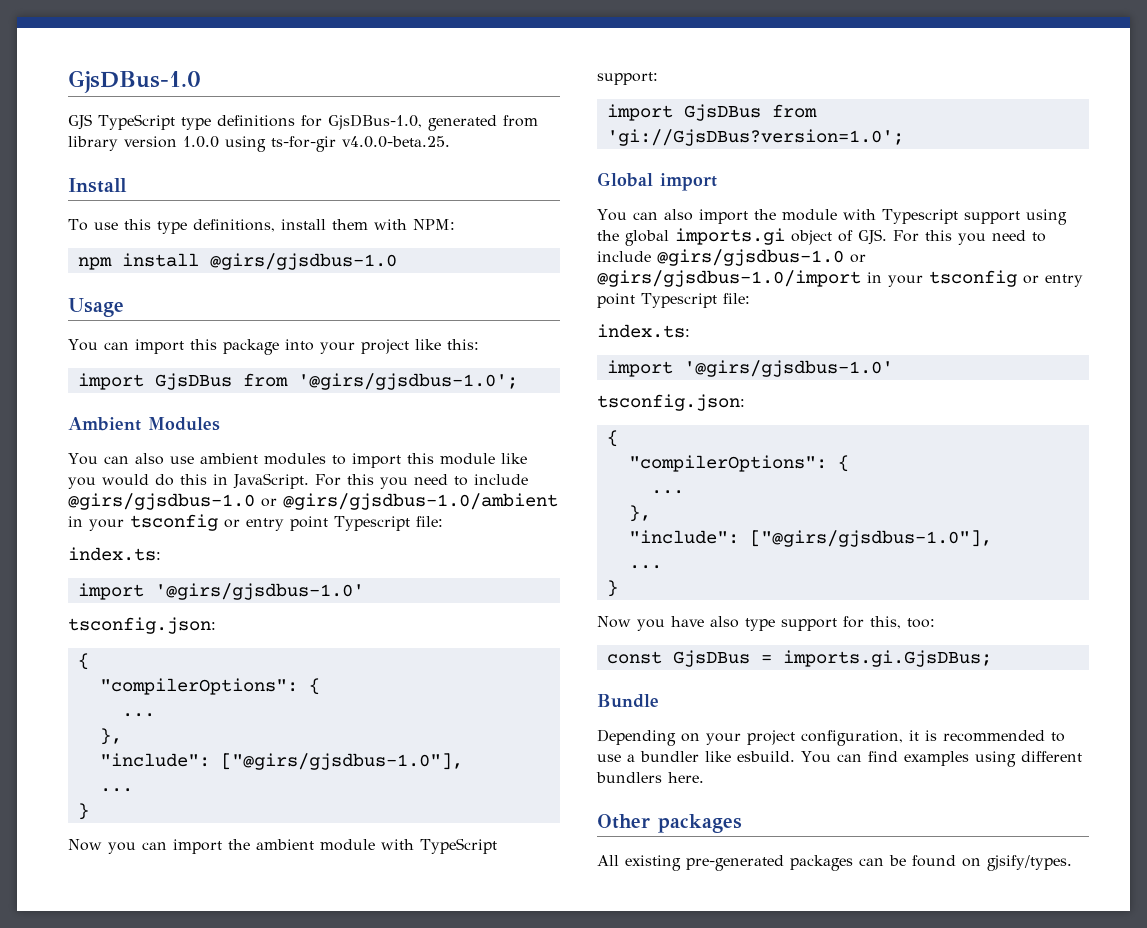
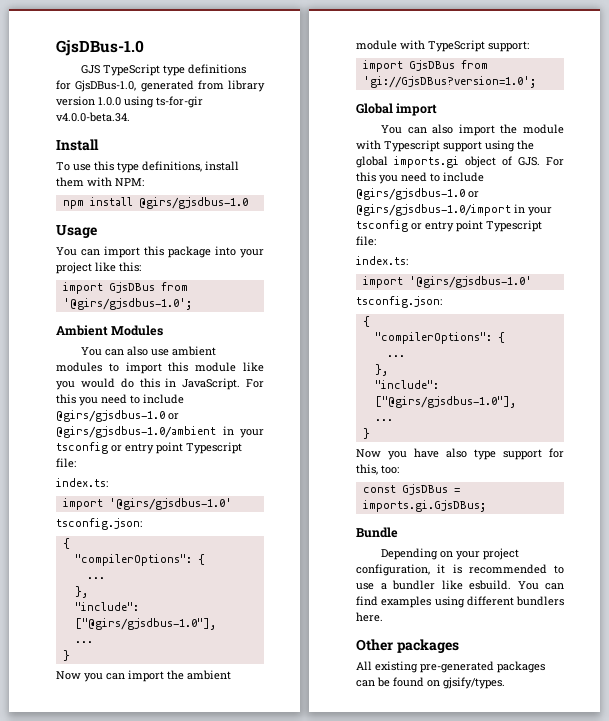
- GJS TypeScript type definitions for GjsDBus-1.0, generated from library version 1.0.0 using ts-for-gir v4.0.0-beta.25.
+ GJS TypeScript type definitions for GjsDBus-1.0, generated from library version 1.0.0 using ts-for-gir v4.0.0-beta.34.

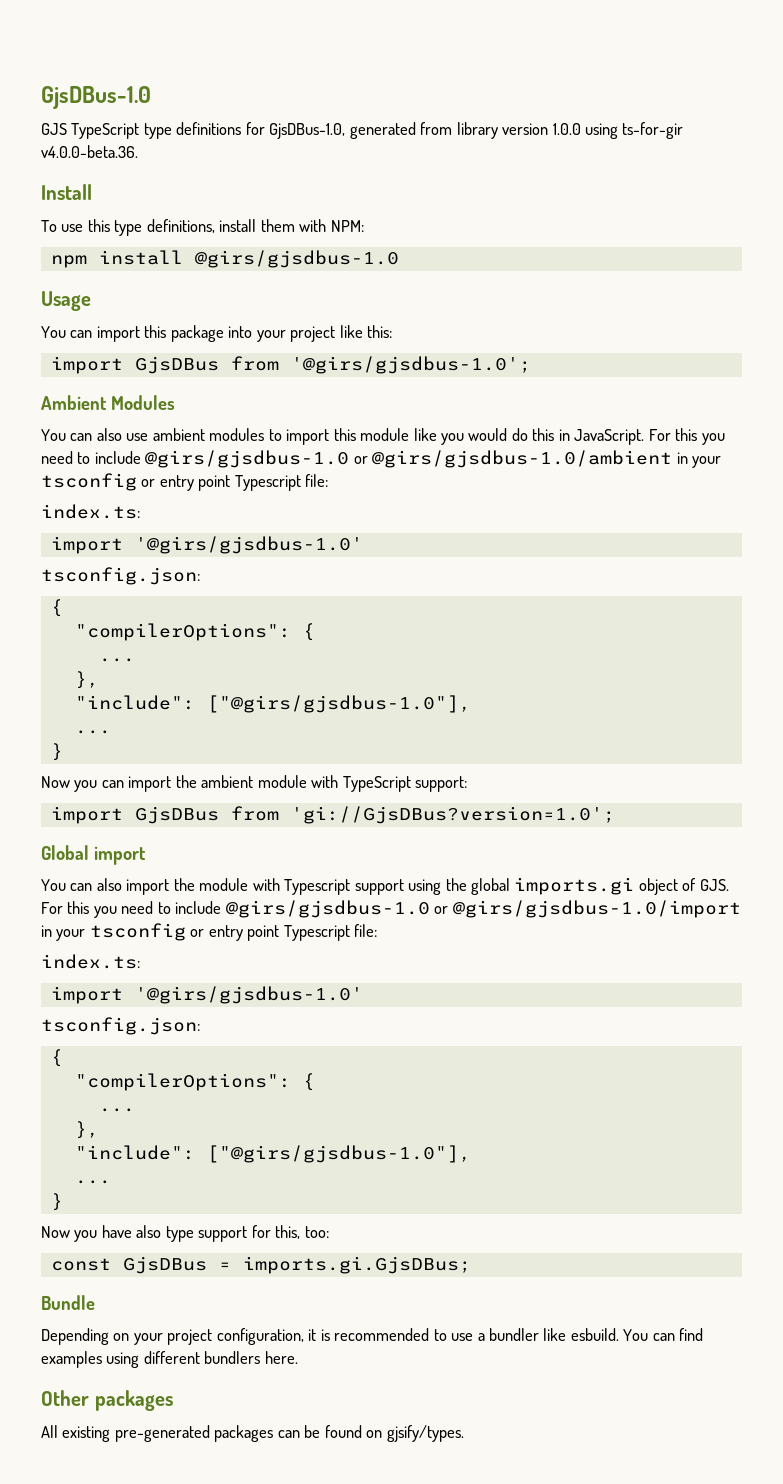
- GJS TypeScript type definitions for GjsDBus-1.0, generated from library version 1.0.0 using ts-for-gir v4.0.0-beta.34.
+ GJS TypeScript type definitions for GjsDBus-1.0, generated from library version 1.0.0 using ts-for-gir v4.0.0-beta.36.

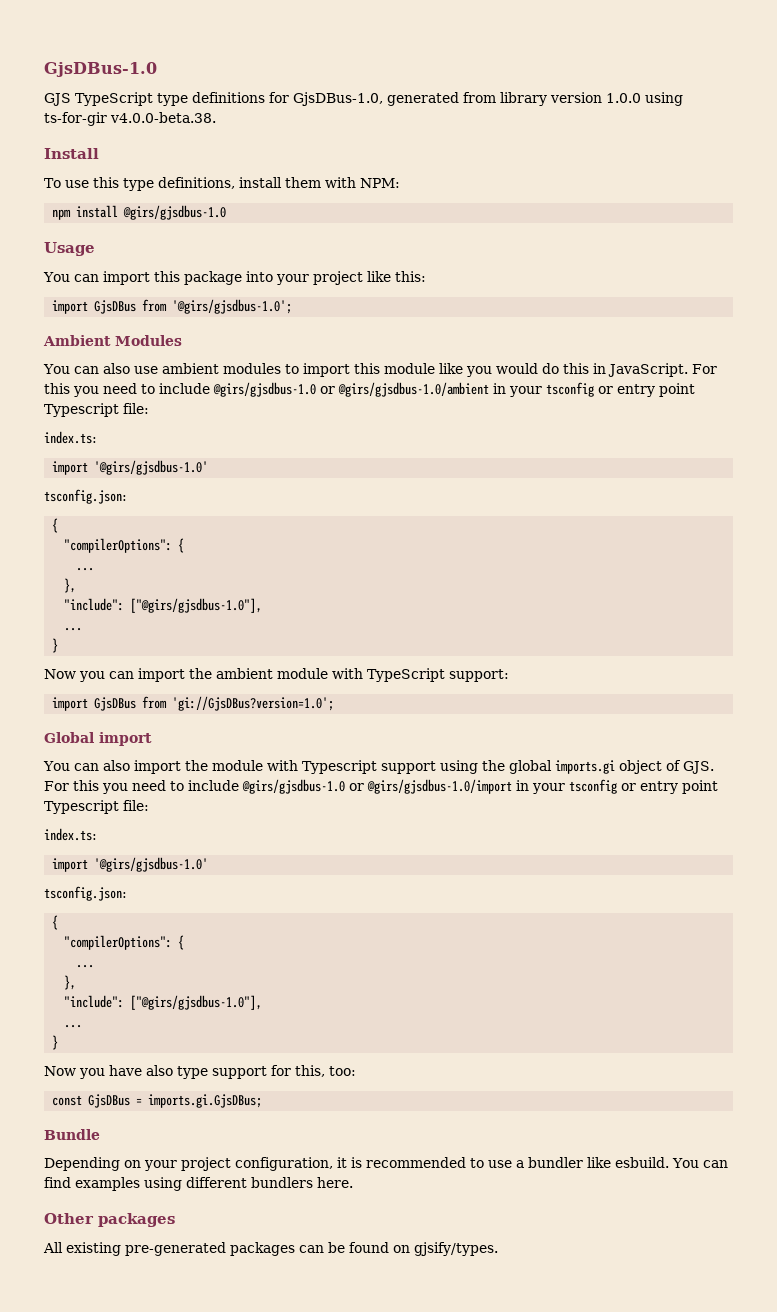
- GJS TypeScript type definitions for GjsDBus-1.0, generated from library version 1.0.0 using ts-for-gir v4.0.0-beta.36.
+ GJS TypeScript type definitions for GjsDBus-1.0, generated from library version 1.0.0 using ts-for-gir v4.0.0-beta.38.

